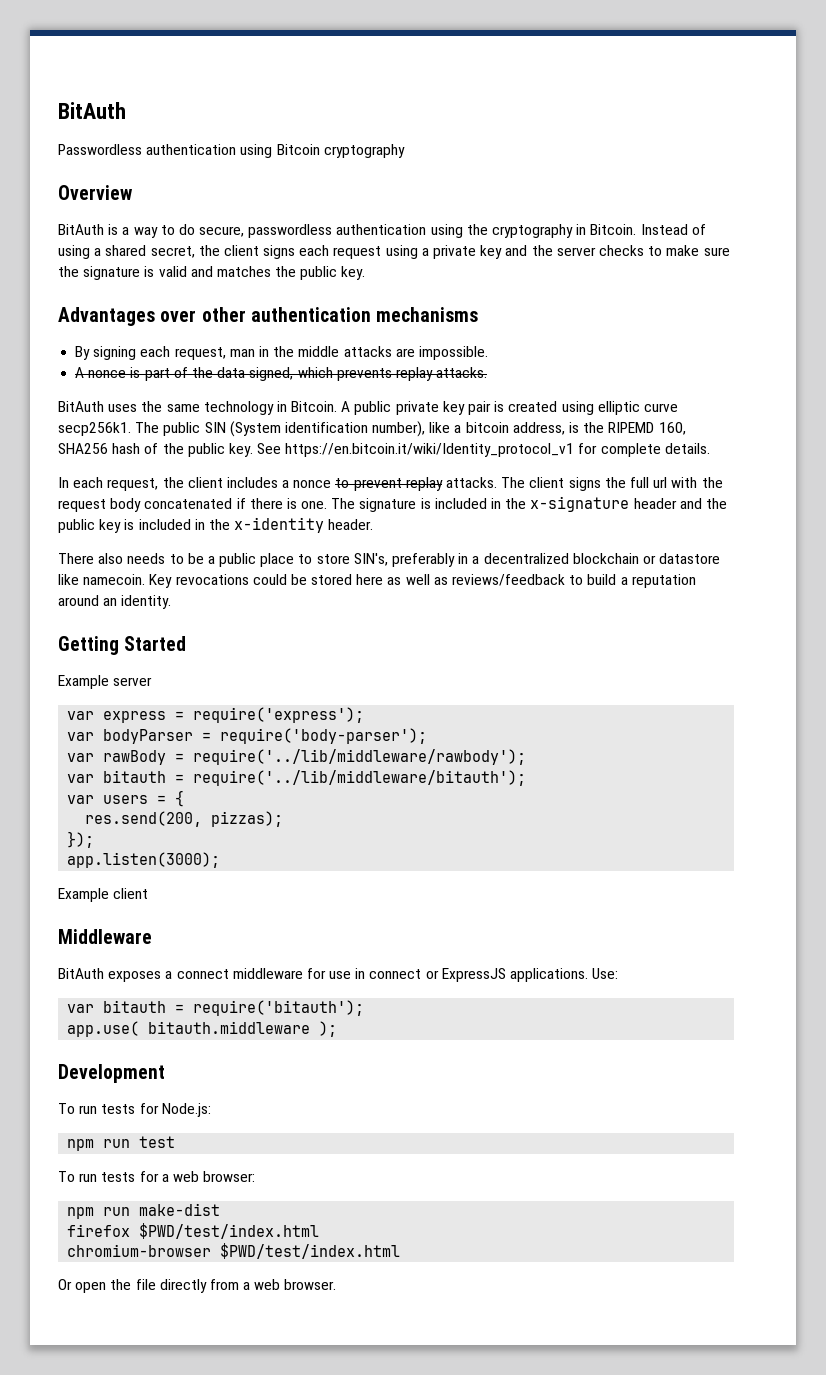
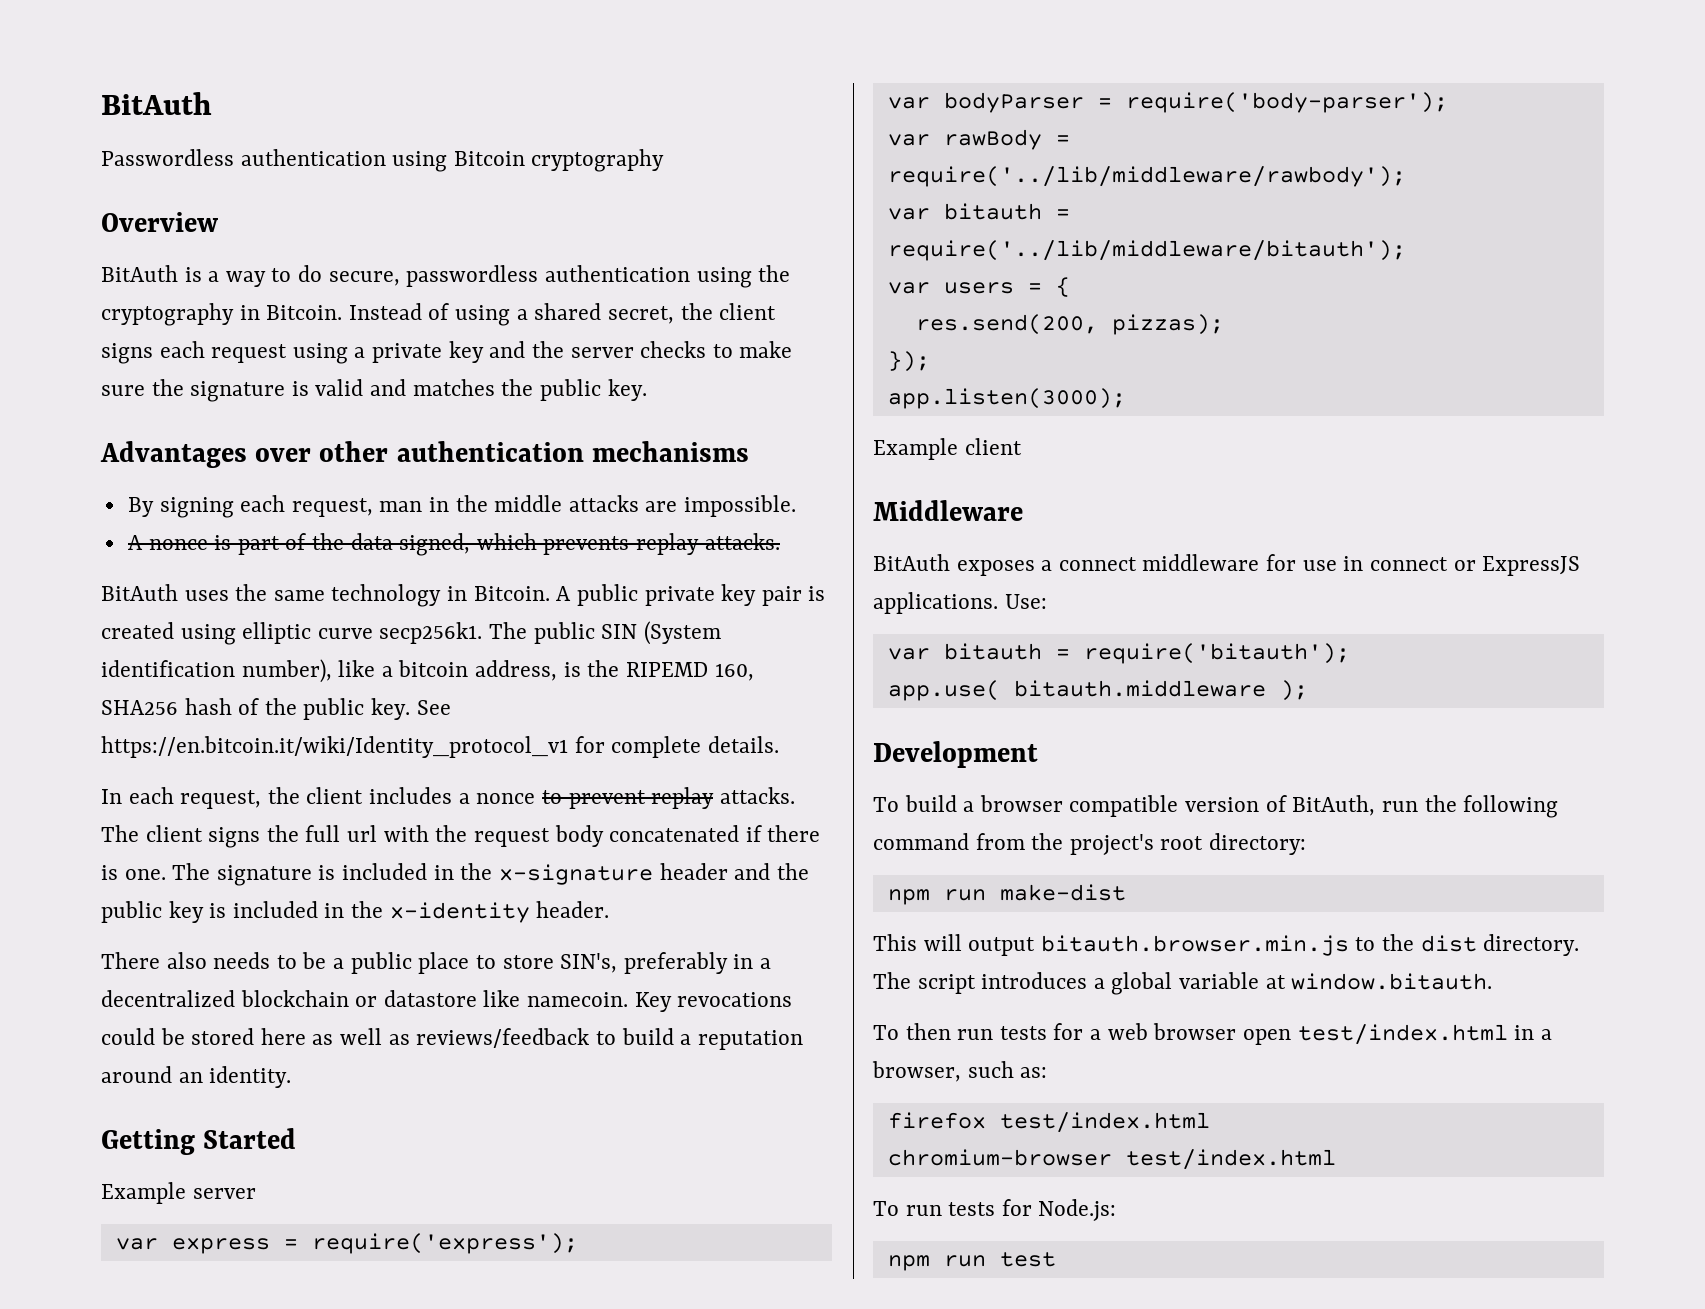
+ To build a browser compatible version of BitAuth, run the following command from the project's root directory:
+ npm run make-dist
+ This will output bitauth.browser.min.js to the dist directory. The script introduces a global variable at window.bitauth.
+ To then run tests for a web browser open test/index.html in a browser, such as:
+ firefox test/index.html
+ chromium-browser test/index.html
- To run tests for a web browser:
- npm run make-dist
- firefox $PWD/test/index.html
- chromium-browser $PWD/test/index.html
- Or open the file directly from a web browser.

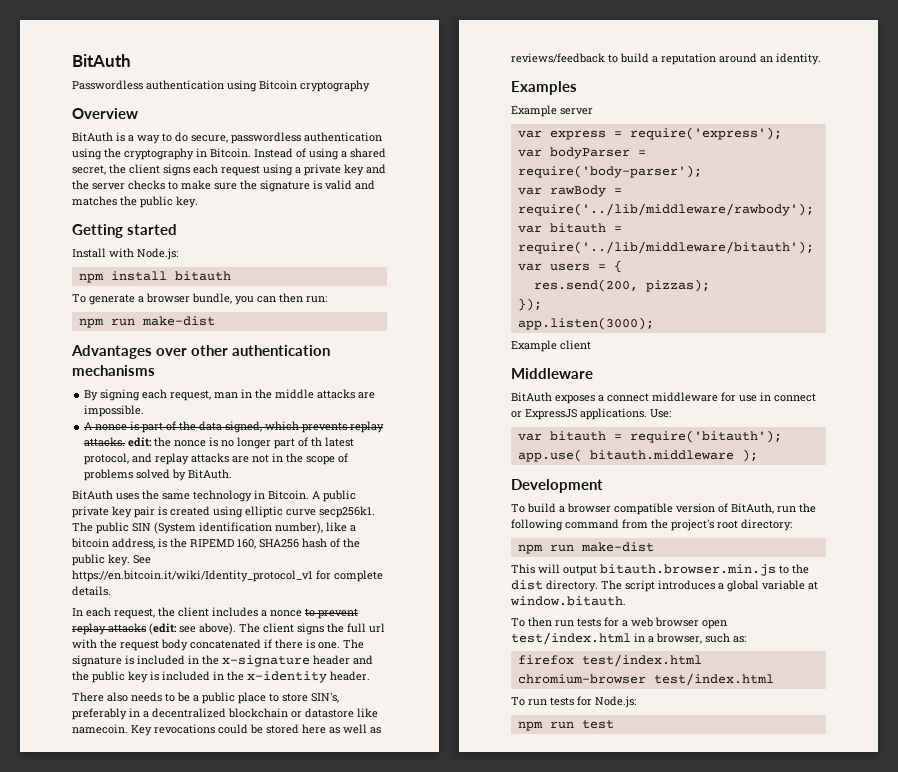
+ Getting started
+ Install with Node.js:
+ npm install bitauth
+ To generate a browser bundle, you can then run:
+ npm run make-dist
- A nonce is part of the data signed, which prevents replay attacks.
+ A nonce is part of the data signed, which prevents replay attacks. edit: the nonce is no longer part of th latest protocol, and replay attacks are not in the scope of problems solved by BitAuth.
- In each request, the client includes a nonce to prevent replay attacks.
+ In each request, the client includes a nonce to prevent replay attacks (edit: see above).
- Getting Started
+ Examples

